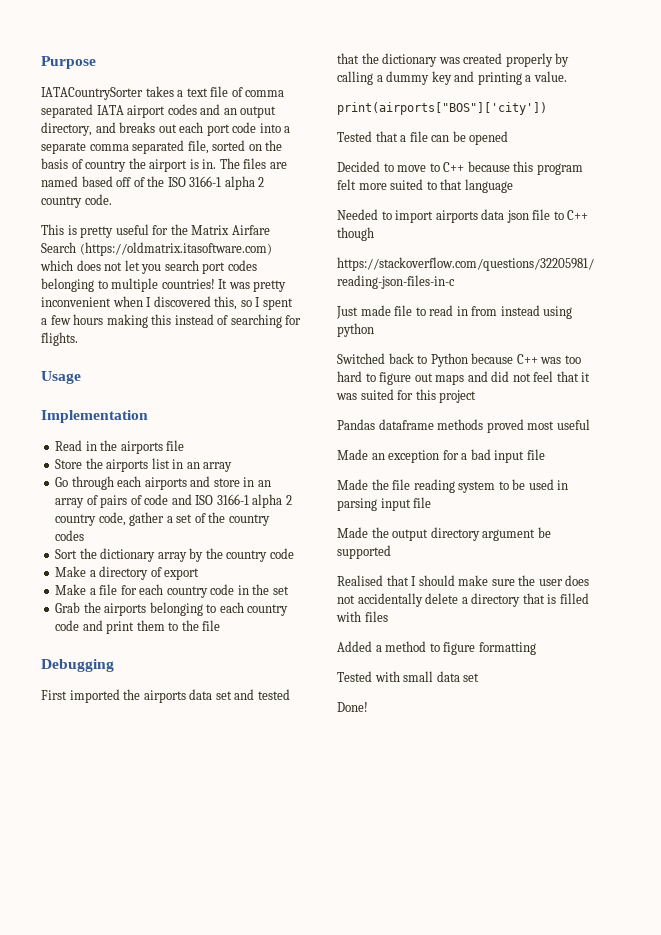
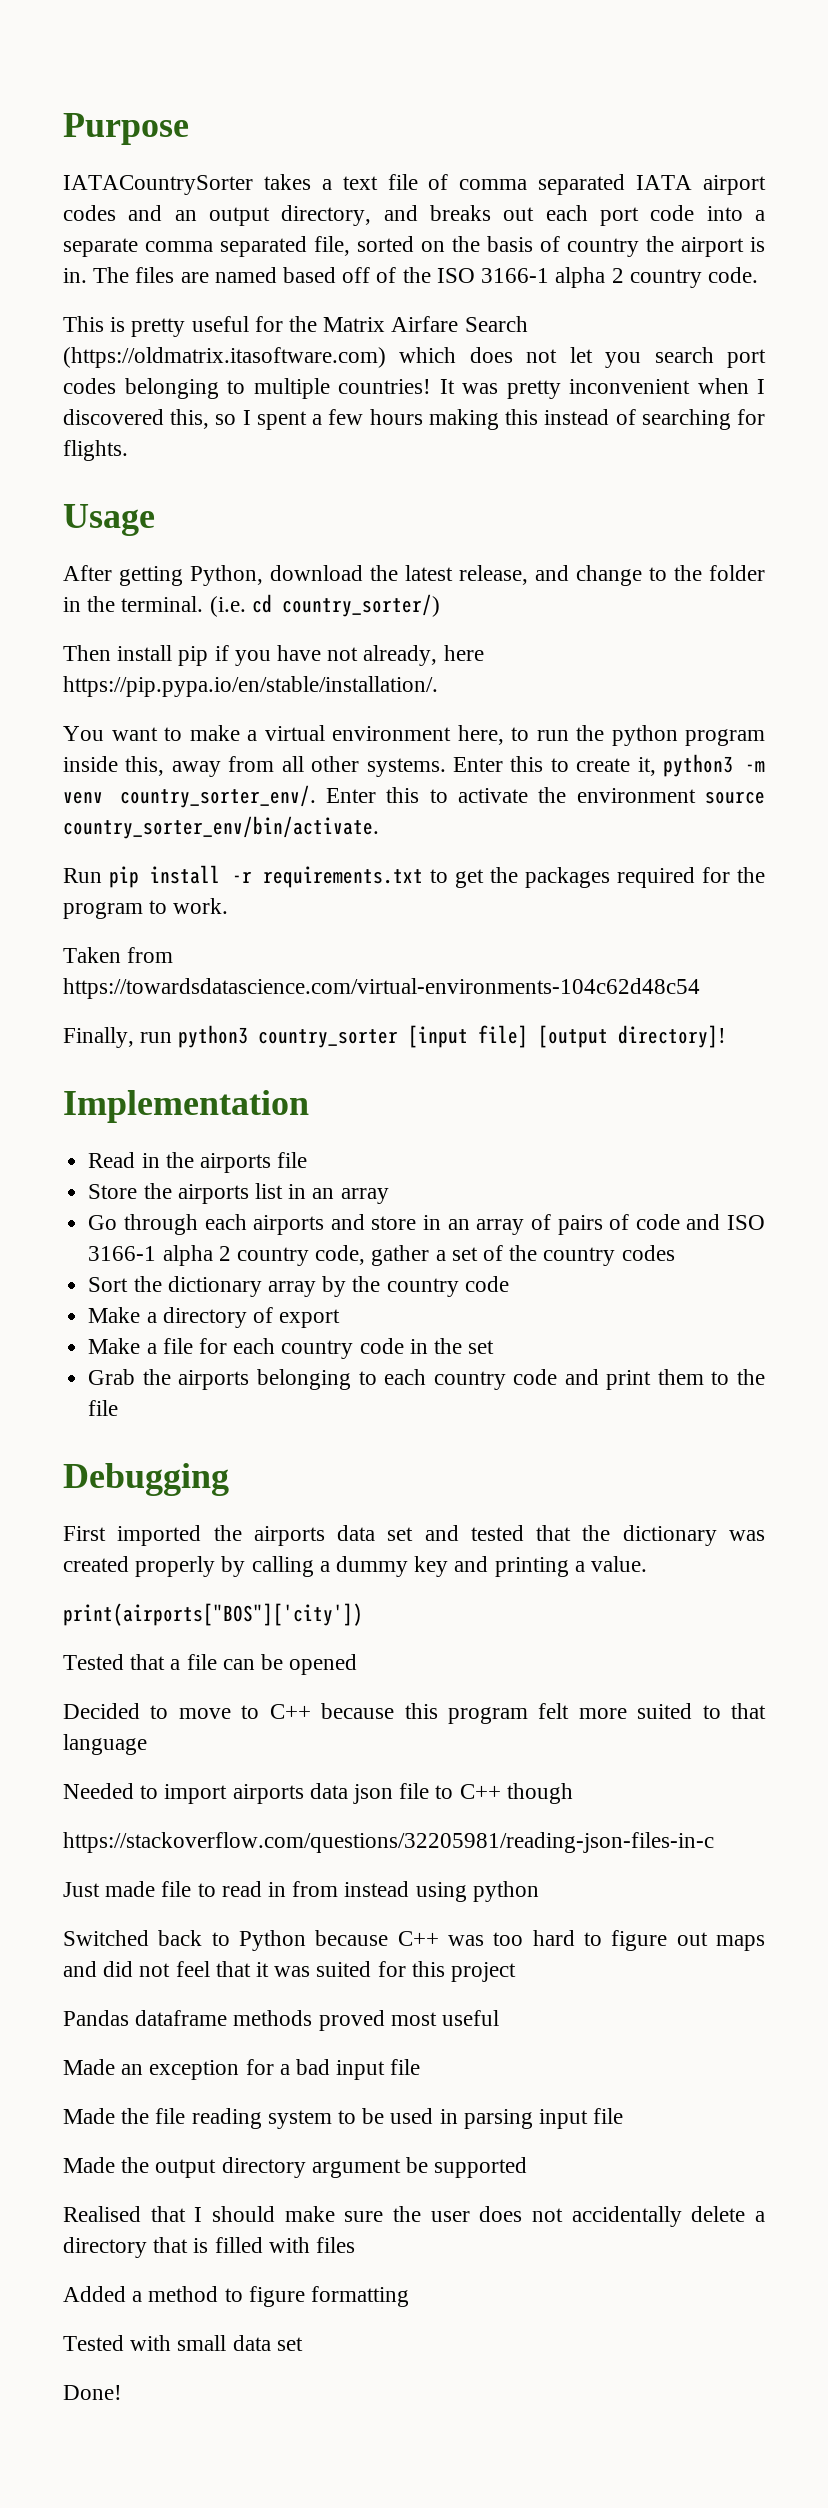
+ After getting Python, download the latest release, and change to the folder in the terminal. (i.e. cd country_sorter/)
+ Then install pip if you have not already, here https://pip.pypa.io/en/stable/installation/.
+ You want to make a virtual environment here, to run the python program inside this, away from all other systems. Enter this to create it, python3 -m venv country_sorter_env/. Enter this to activate the environment source country_sorter_env/bin/activate.
+ Run pip install -r requirements.txt to get the packages required for the program to work.
+ Taken from https://towardsdatascience.com/virtual-environments-104c62d48c54
+ Finally, run python3 country_sorter [input file] [output directory]!

